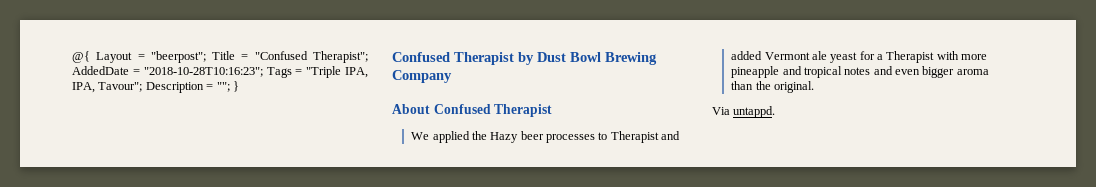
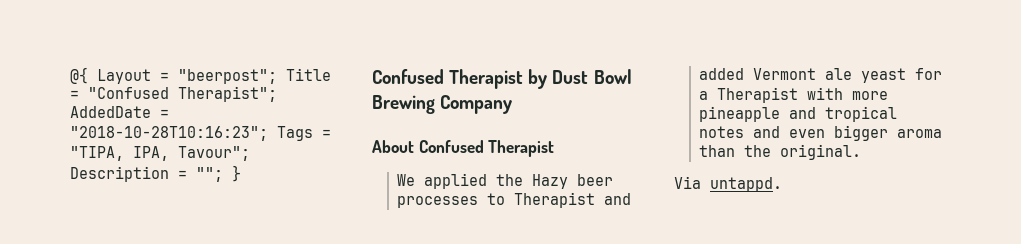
- @{ Layout = "beerpost"; Title = "Confused Therapist"; AddedDate = "2018-10-28T10:16:23"; Tags = "Triple IPA, IPA, Tavour"; Description = ""; }
+ @{ Layout = "beerpost"; Title = "Confused Therapist"; AddedDate = "2018-10-28T10:16:23"; Tags = "TIPA, IPA, Tavour"; Description = ""; }

